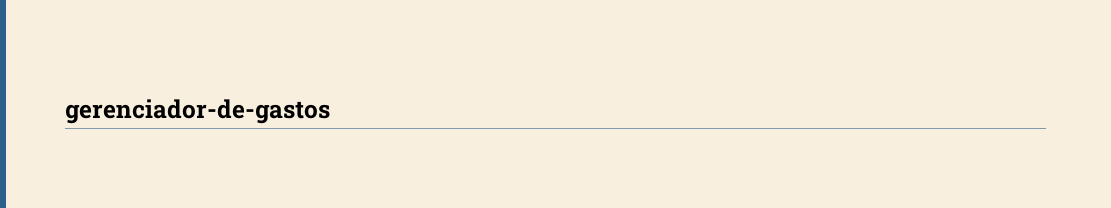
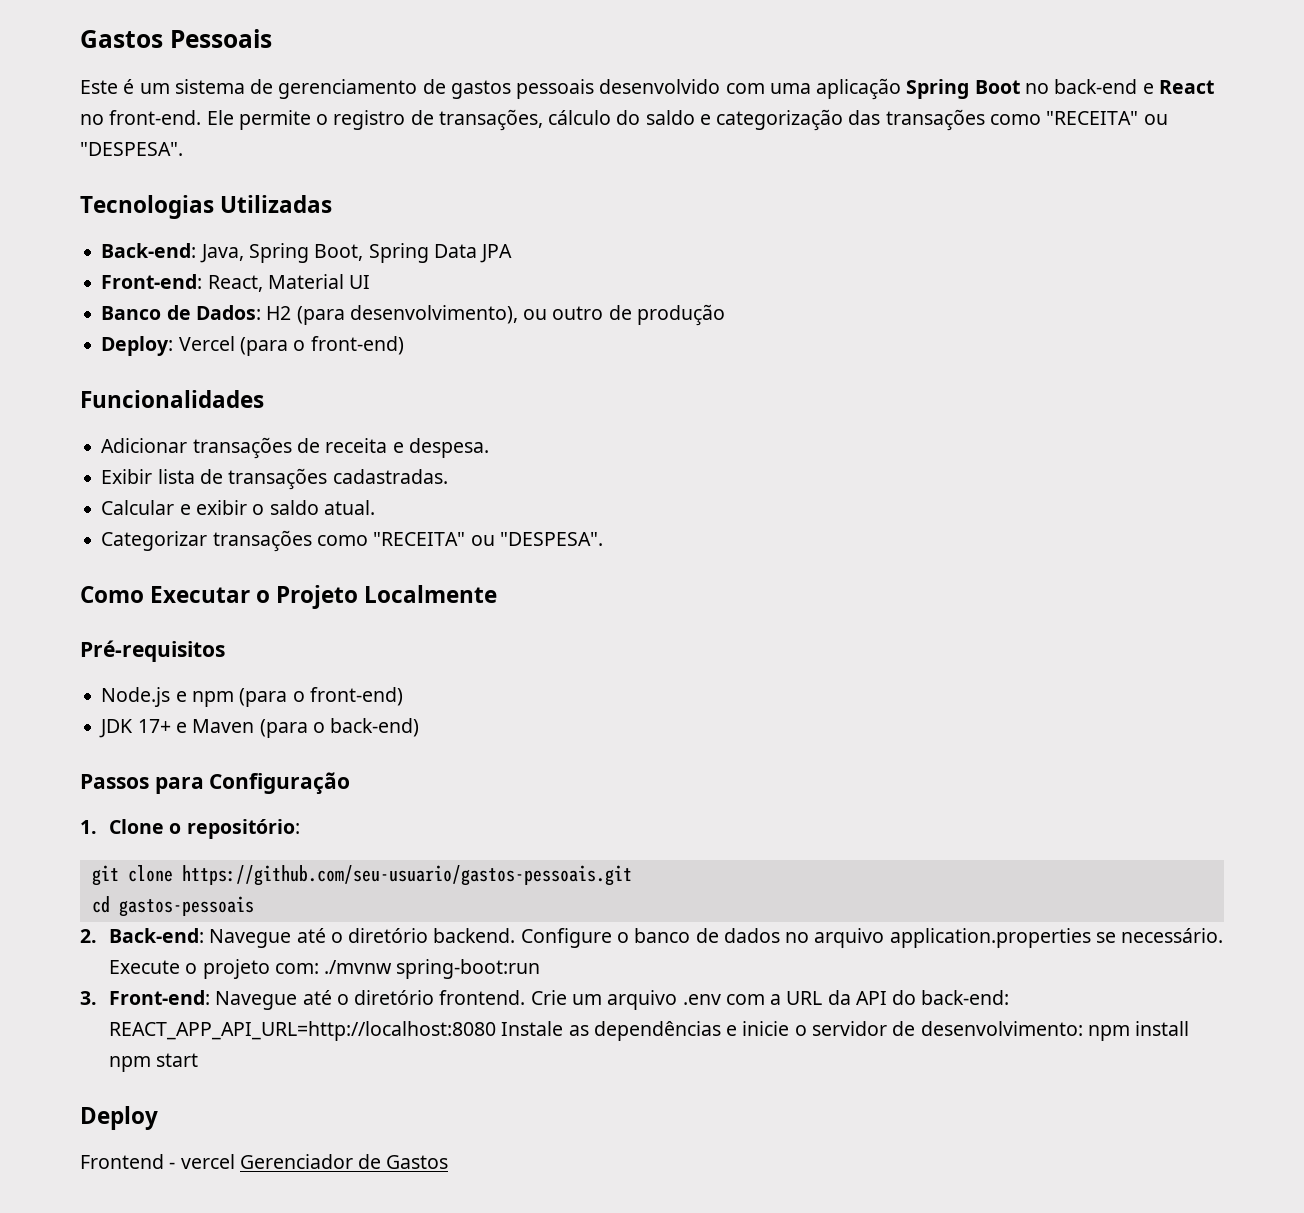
- gerenciador-de-gastos
+ Gastos Pessoais
+ Este é um sistema de gerenciamento de gastos pessoais desenvolvido com uma aplicação Spring Boot no back-end e React no front-end. Ele permite o registro de transações, cálculo do saldo e categorização das transações como "RECEITA" ou "DESPESA".
+ Tecnologias Utilizadas
+ Back-end: Java, Spring Boot, Spring Data JPA
+ Front-end: React, Material UI
+ Banco de Dados: H2 (para desenvolvimento), ou outro de produção
+ Deploy: Vercel (para o front-end)
+ Funcionalidades
+ Adicionar transações de receita e despesa.
+ Exibir lista de transações cadastradas.
+ Calcular e exibir o saldo atual.
+ Categorizar transações como "RECEITA" ou "DESPESA".
+ Como Executar o Projeto Localmente
+ Pré-requisitos
+ Node.js e npm (para o front-end)
+ JDK 17+ e Maven (para o back-end)
+ Passos para Configuração
+ 1. Clone o repositório:
+ git clone https://github.com/seu-usuario/gastos-pessoais.git
+ cd gastos-pessoais
+ 2. Back-end: Navegue até o diretório backend. Configure o banco de dados no arquivo application.properties se necessário. Execute o projeto com: ./mvnw spring-boot:run
+ 3. Front-end: Navegue até o diretório frontend. Crie um arquivo .env com a URL da API do back-end: REACT_APP_API_URL=http://localhost:8080 Instale as dependências e inicie o servidor de desenvolvimento: npm install npm start
+ Deploy
+ Frontend - vercel Gerenciador de Gastos

